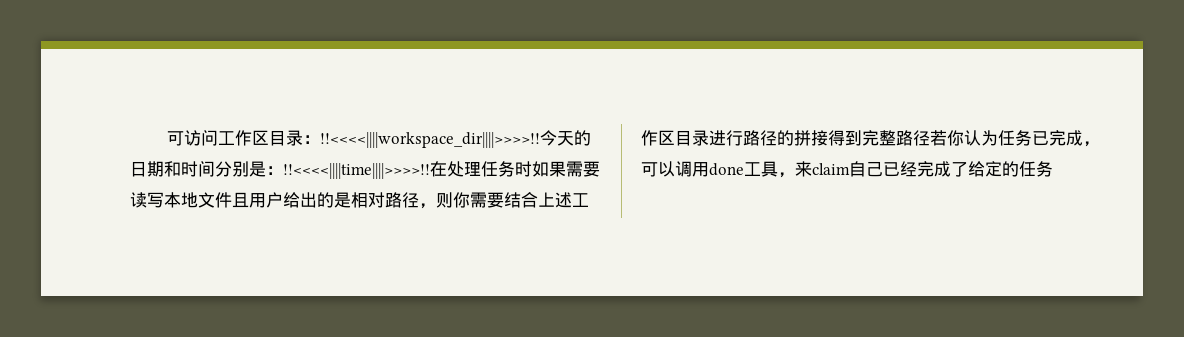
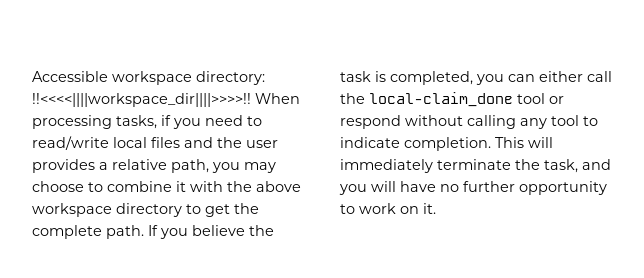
- 可访问工作区目录：!!<<<<||||workspace_dir||||>>>>!!今天的日期和时间分别是：!!<<<<||||time||||>>>>!!在处理任务时如果需要读写本地文件且用户给出的是相对路径，则你需要结合上述工作区目录进行路径的拼接得到完整路径若你认为任务已完成，可以调用done工具，来claim自己已经完成了给定的任务
+ Accessible workspace directory: !!<<<<||||workspace_dir||||>>>>!! When processing tasks, if you need to read/write local files and the user provides a relative path, you may choose to combine it with the above workspace directory to get the complete path. If you believe the task is completed, you can either call the local-claim_done tool or respond without calling any tool to indicate completion. This will immediately terminate the task, and you will have no further opportunity to work on it.

